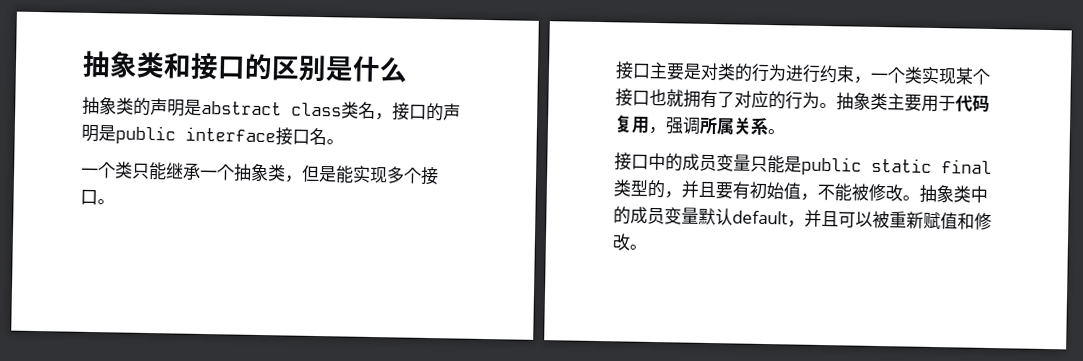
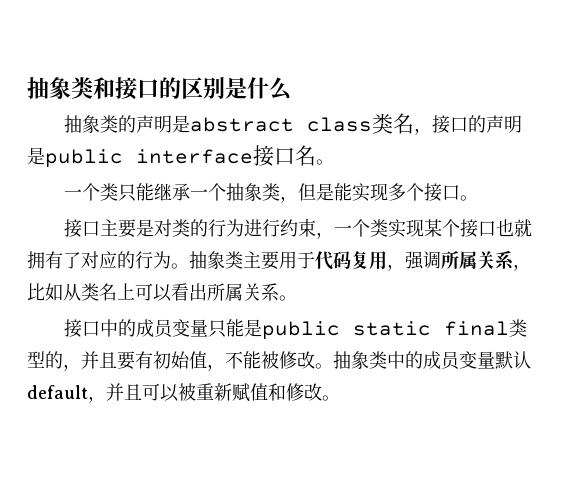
- 抽象类主要用于代码复用，强调所属关系。
+ 抽象类主要用于代码复用，强调所属关系，比如从类名上可以看出所属关系。

